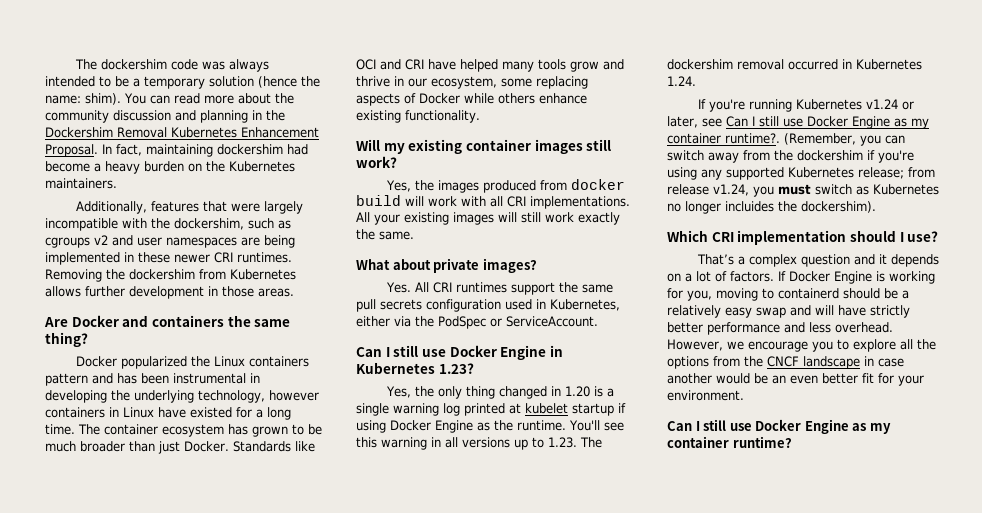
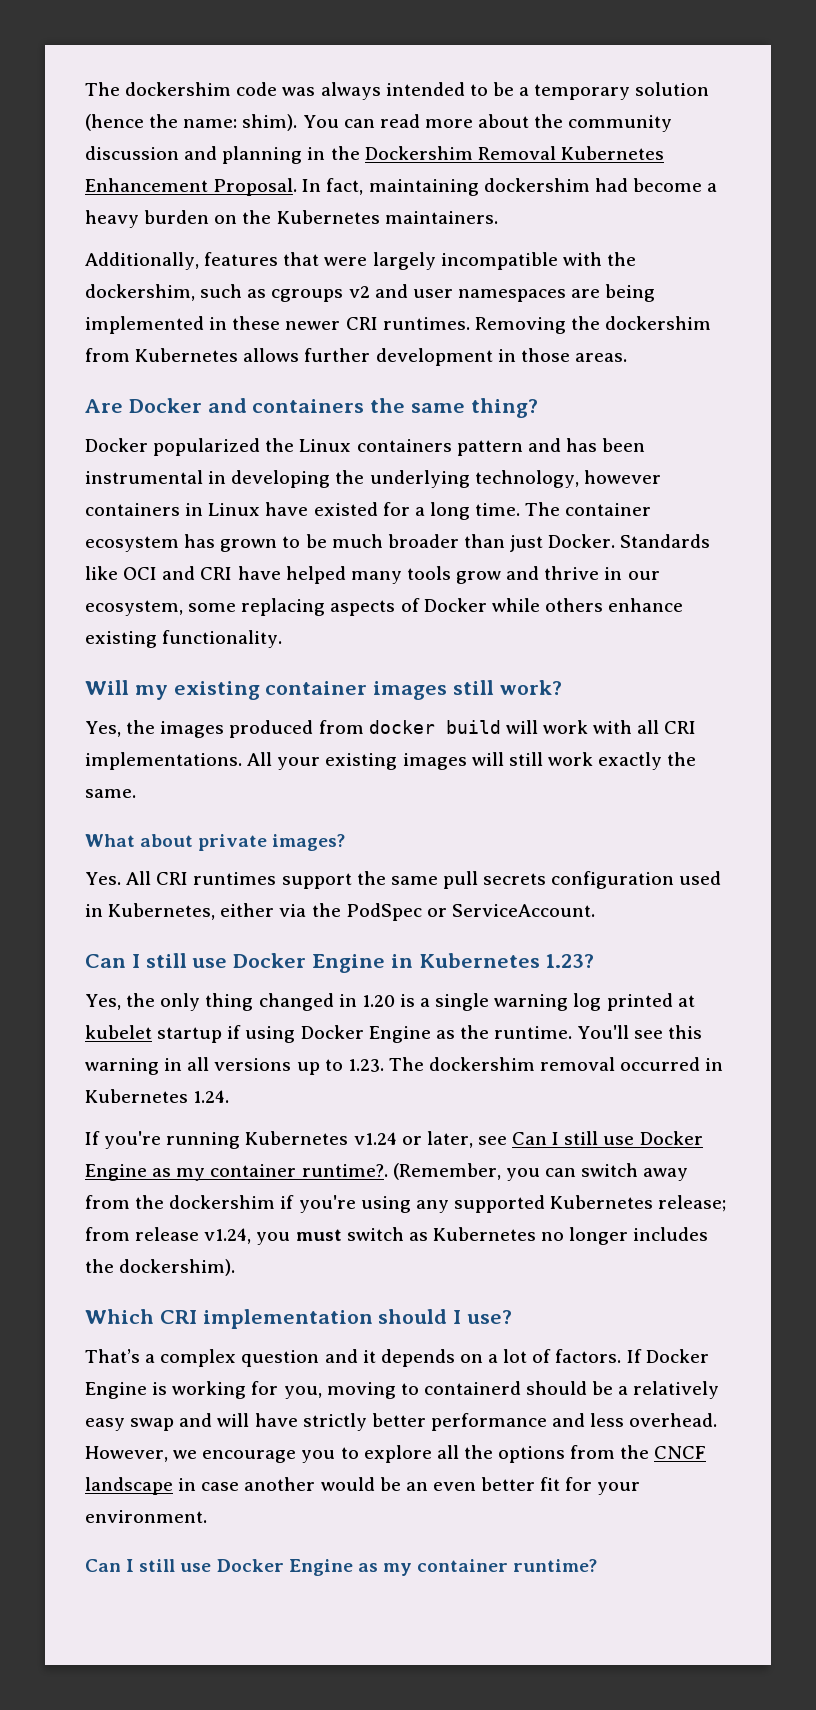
- (Remember, you can switch away from the dockershim if you're using any supported Kubernetes release; from release v1.24, you must switch as Kubernetes no longer incluides the dockershim).
+ (Remember, you can switch away from the dockershim if you're using any supported Kubernetes release; from release v1.24, you must switch as Kubernetes no longer includes the dockershim).

